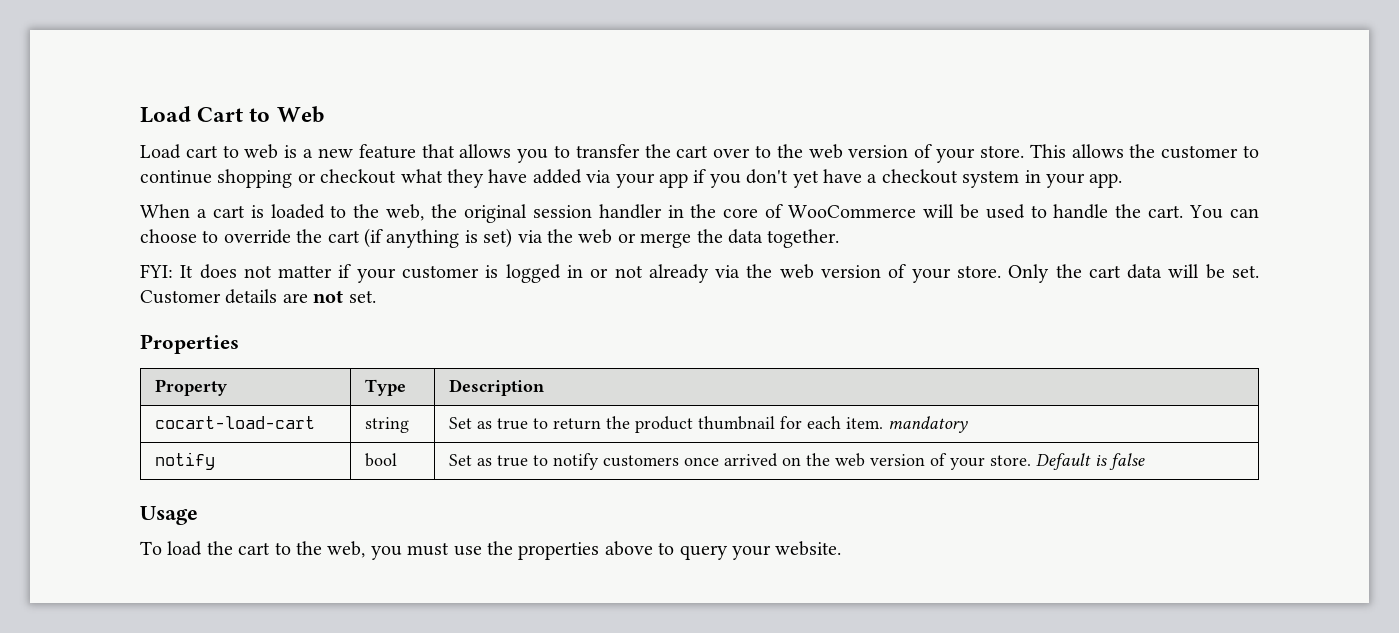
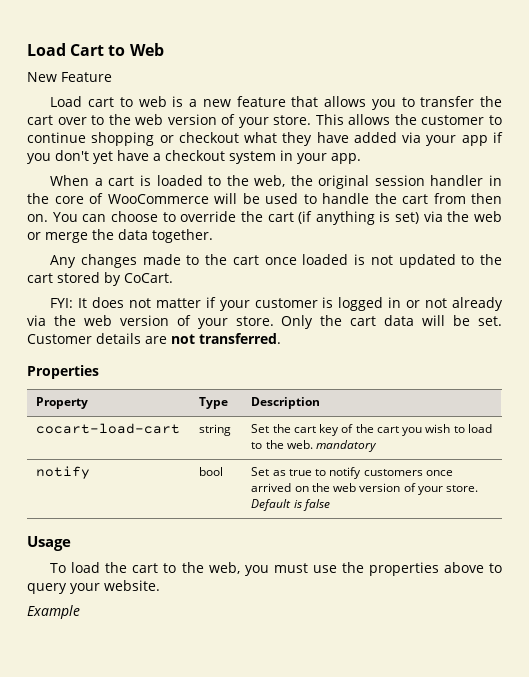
+ New Feature
- When a cart is loaded to the web, the original session handler in the core of WooCommerce will be used to handle the cart.
+ When a cart is loaded to the web, the original session handler in the core of WooCommerce will be used to handle the cart from then on.
+ Any changes made to the cart once loaded is not updated to the cart stored by CoCart.
- Customer details are not set.
+ Customer details are not transferred.
- cocart-load-cart | string | Set as true to return the product thumbnail for each item. mandatory
+ cocart-load-cart | string | Set the cart key of the cart you wish to load to the web. mandatory
+ Example

